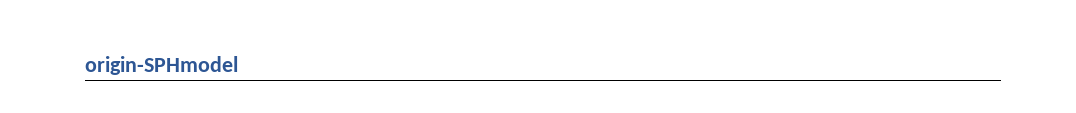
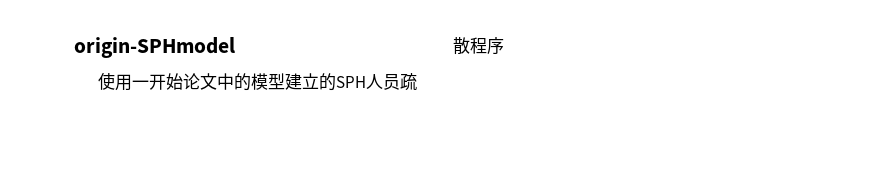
+ 使用一开始论文中的模型建立的SPH人员疏散程序

